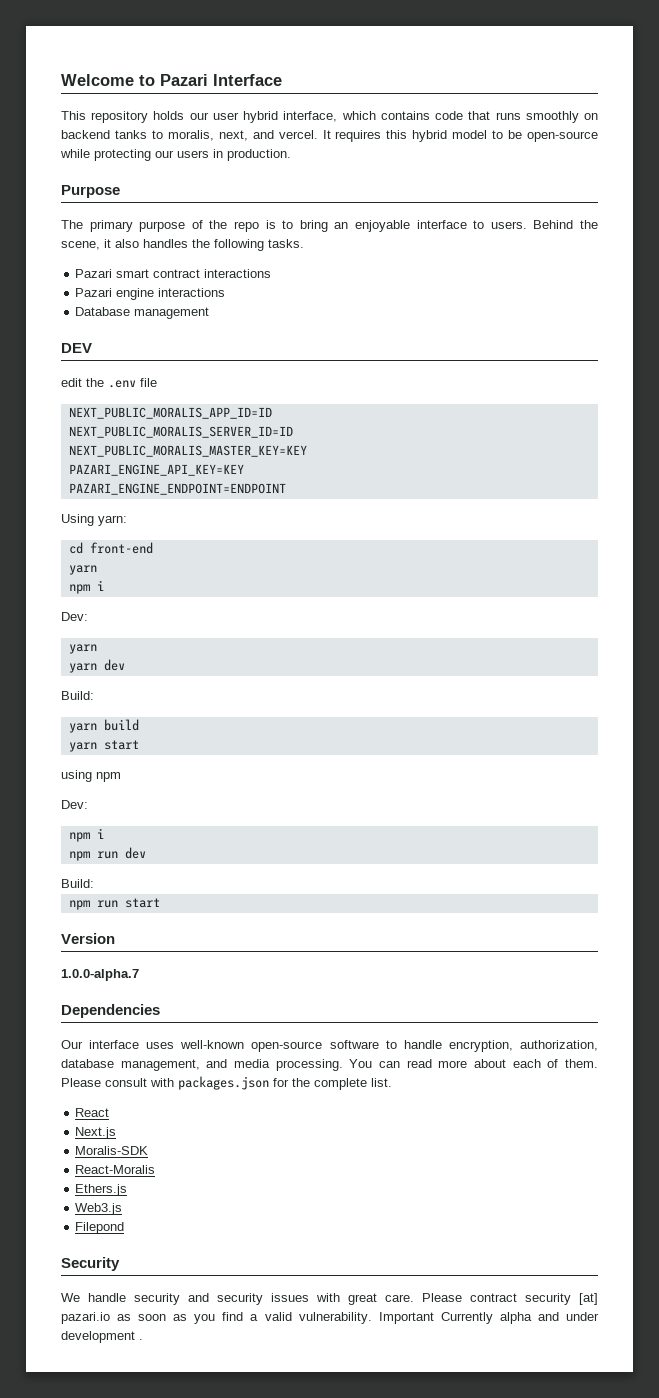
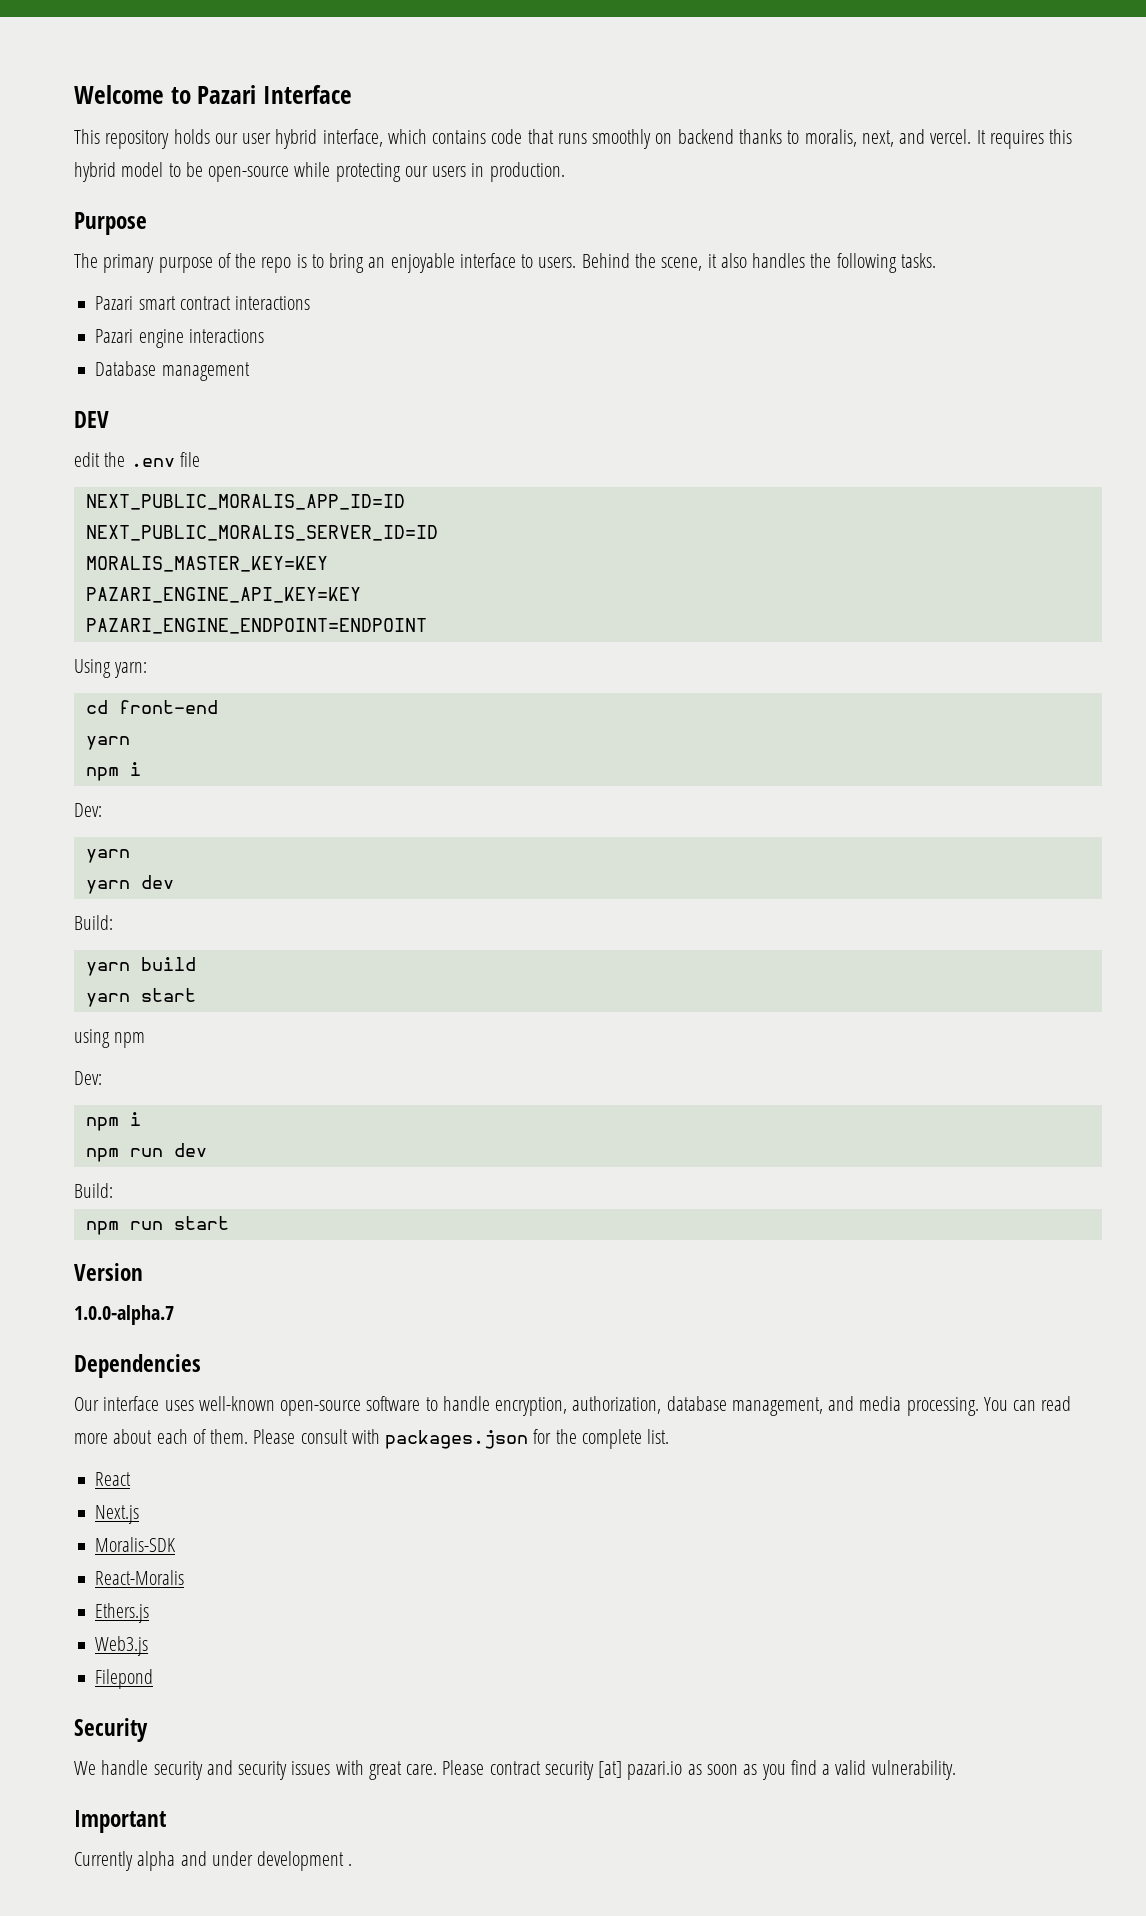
- This repository holds our user hybrid interface, which contains code that runs smoothly on backend tanks to moralis, next, and vercel.
+ This repository holds our user hybrid interface, which contains code that runs smoothly on backend thanks to moralis, next, and vercel.
- NEXT_PUBLIC_MORALIS_MASTER_KEY=KEY
+ MORALIS_MASTER_KEY=KEY
- Please contract security [at] pazari.io as soon as you find a valid vulnerability. Important Currently alpha and under development .
+ Please contract security [at] pazari.io as soon as you find a valid vulnerability.
+ Important
+ Currently alpha and under development .

